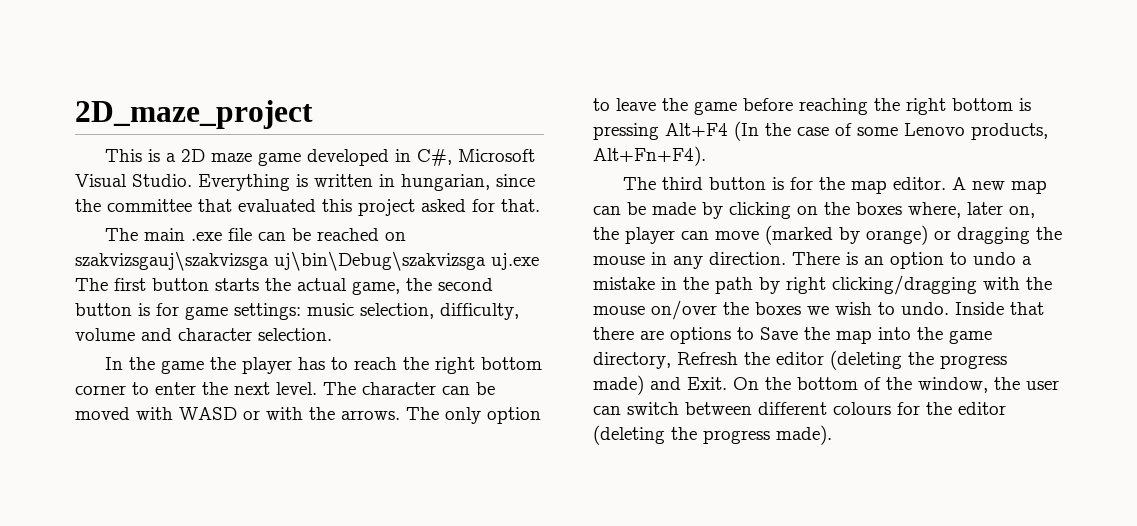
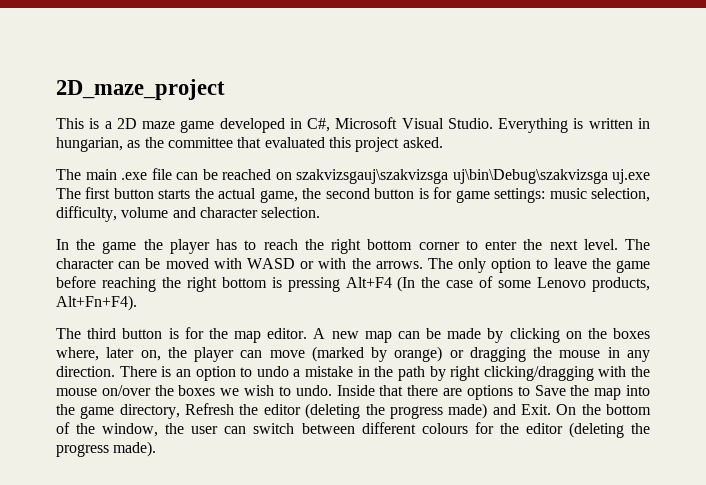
- Everything is written in hungarian, since the committee that evaluated this project asked for that.
+ Everything is written in hungarian, as the committee that evaluated this project asked.

